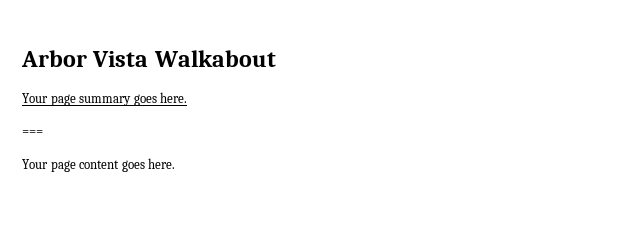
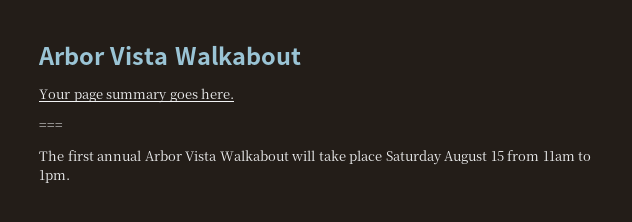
- Your page content goes here.
+ The first annual Arbor Vista Walkabout will take place Saturday August 15 from 11am to 1pm.

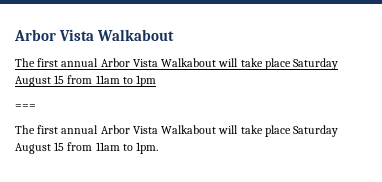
- Your page summary goes here.
+ The first annual Arbor Vista Walkabout will take place Saturday August 15 from 11am to 1pm

